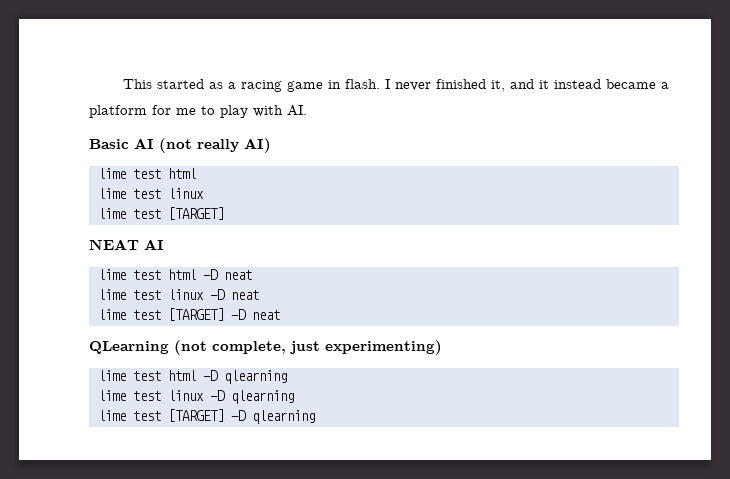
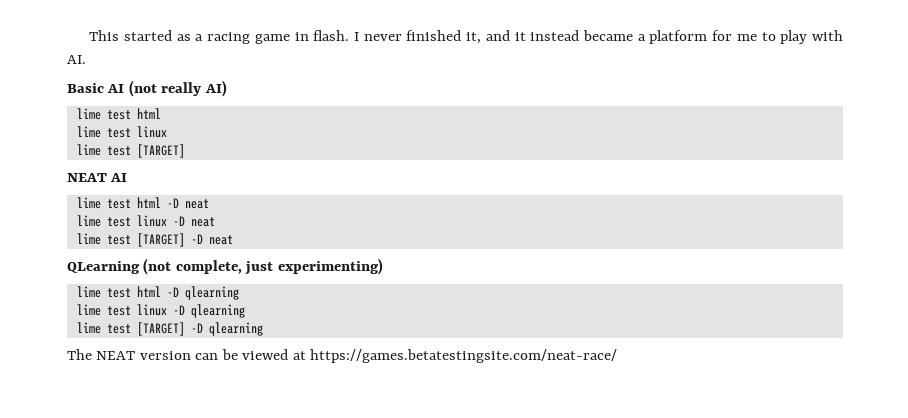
+ The NEAT version can be viewed at https://games.betatestingsite.com/neat-race/

